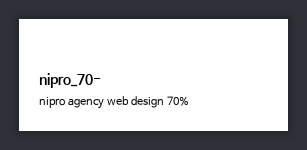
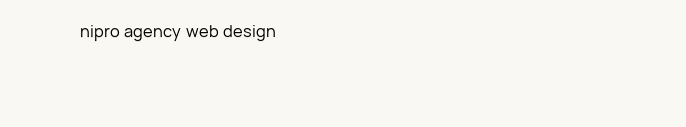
- nipro_70-
- nipro agency web design 70%
+ nipro agency web design

